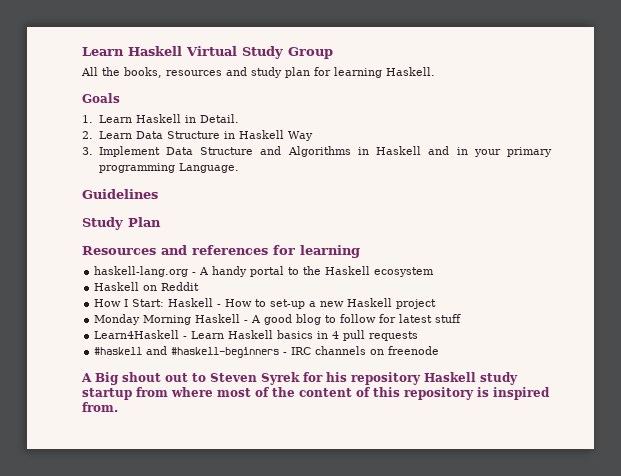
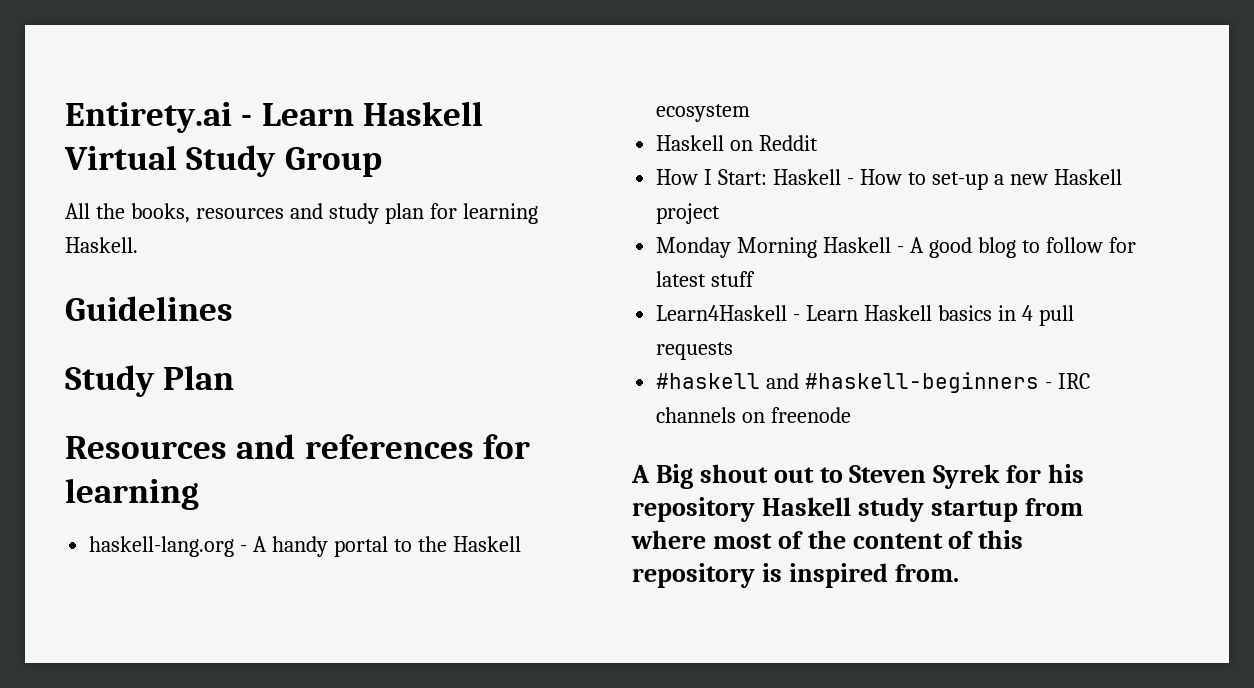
- Learn Haskell Virtual Study Group
+ Entirety.ai - Learn Haskell Virtual Study Group
- Goals
- 1. Learn Haskell in Detail.
- 2. Learn Data Structure in Haskell Way
- 3. Implement Data Structure and Algorithms in Haskell and in your primary programming Language.

